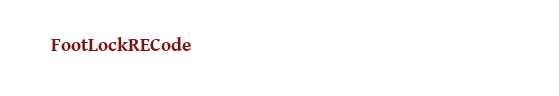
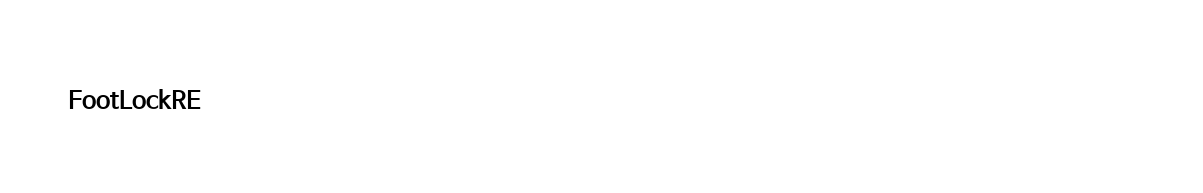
- FootLockRECode
+ FootLockRE

